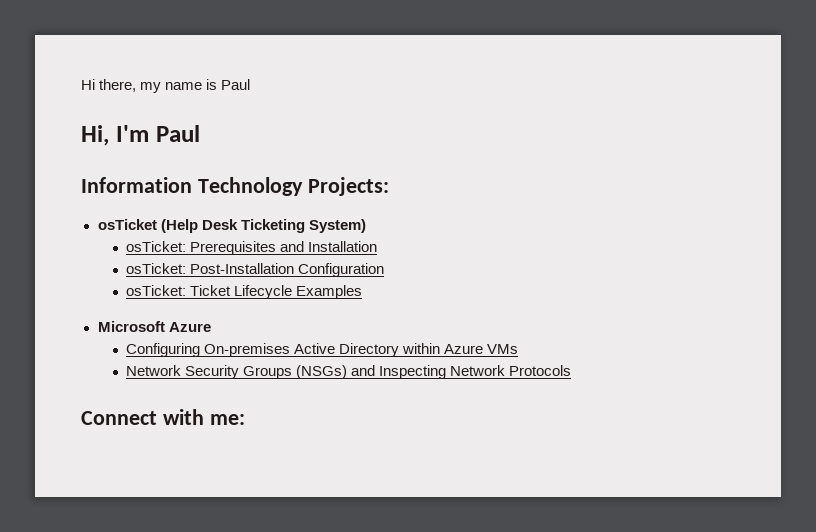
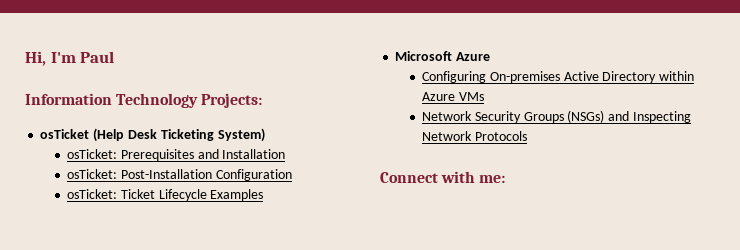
- Hi there, my name is Paul

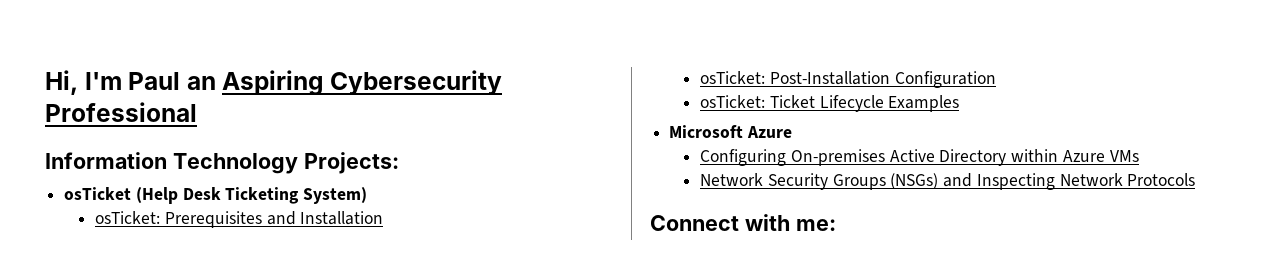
- Hi, I'm Paul
+ Hi, I'm Paul an Aspiring Cybersecurity Professional

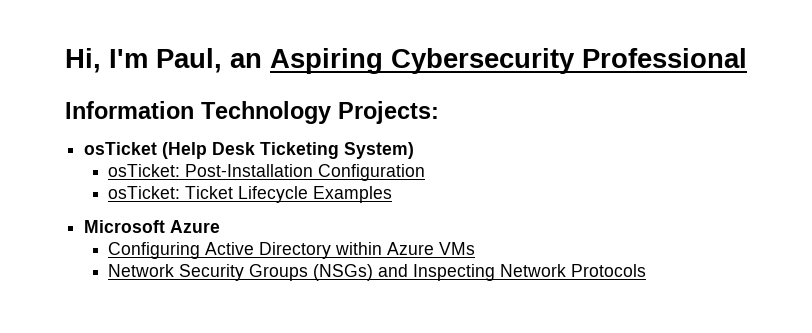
- Hi, I'm Paul an Aspiring Cybersecurity Professional
+ Hi, I'm Paul, an Aspiring Cybersecurity Professional
- osTicket: Prerequisites and Installation
- Configuring On-premises Active Directory within Azure VMs
+ Configuring Active Directory within Azure VMs
- Connect with me:

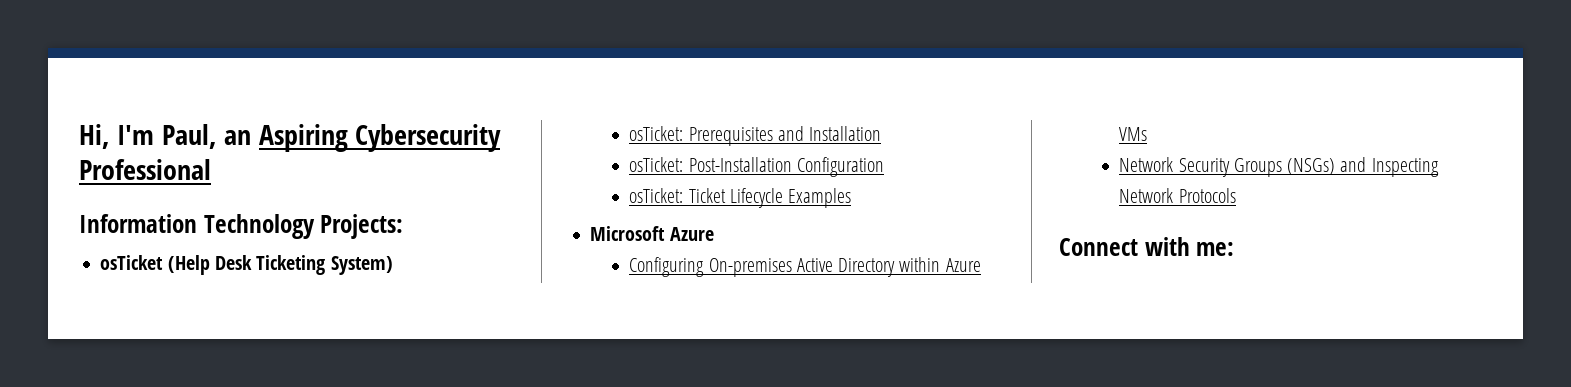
+ osTicket: Prerequisites and Installation
- Configuring Active Directory within Azure VMs
+ Configuring On-premises Active Directory within Azure VMs
+ Connect with me:

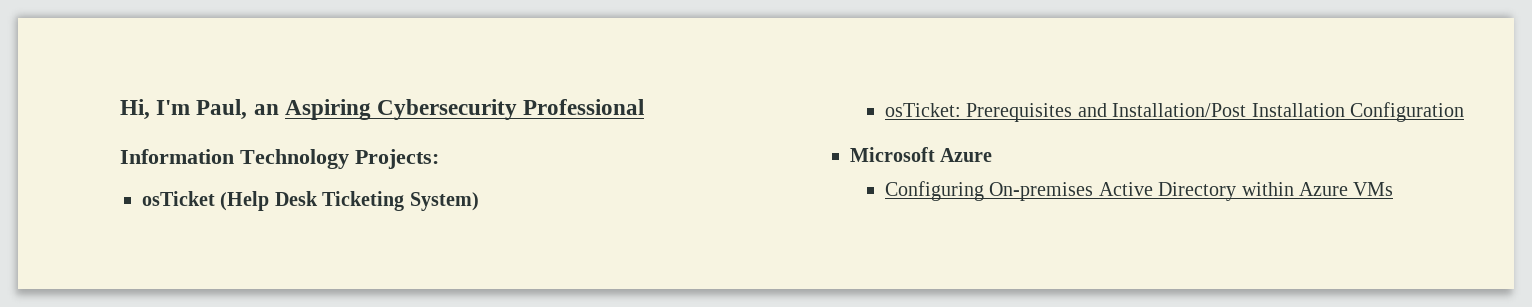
- osTicket: Prerequisites and Installation
- osTicket: Post-Installation Configuration
+ osTicket: Prerequisites and Installation/Post Installation Configuration
- osTicket: Ticket Lifecycle Examples
- Network Security Groups (NSGs) and Inspecting Network Protocols
- Connect with me:

